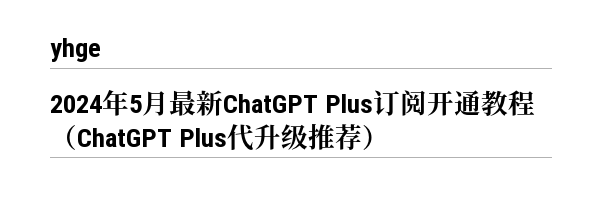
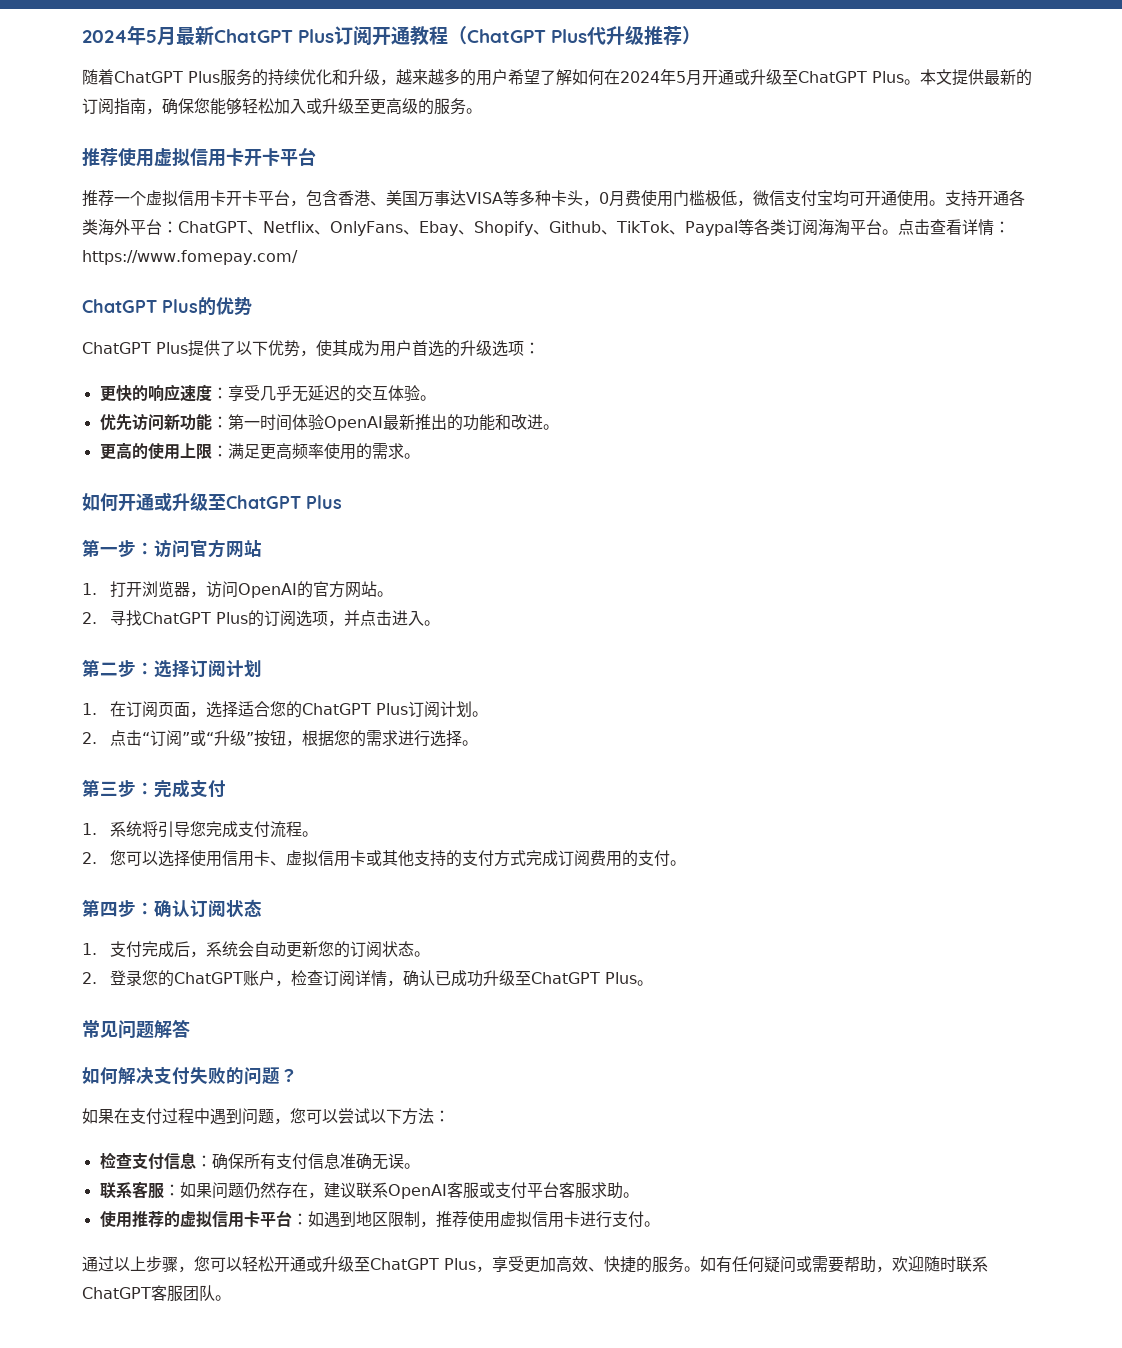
- yhge
+ 随着ChatGPT Plus服务的持续优化和升级，越来越多的用户希望了解如何在2024年5月开通或升级至ChatGPT Plus。本文提供最新的订阅指南，确保您能够轻松加入或升级至更高级的服务。
+ 推荐使用虚拟信用卡开卡平台
+ 推荐一个虚拟信用卡开卡平台，包含香港、美国万事达VISA等多种卡头，0月费使用门槛极低，微信支付宝均可开通使用。支持开通各类海外平台：ChatGPT、Netflix、OnlyFans、Ebay、Shopify、Github、TikTok、Paypal等各类订阅海淘平台。点击查看详情：https://www.fomepay.com/
+ ChatGPT Plus的优势
+ ChatGPT Plus提供了以下优势，使其成为用户首选的升级选项：
+ 更快的响应速度：享受几乎无延迟的交互体验。
+ 优先访问新功能：第一时间体验OpenAI最新推出的功能和改进。
+ 更高的使用上限：满足更高频率使用的需求。
+ 如何开通或升级至ChatGPT Plus
+ 第一步：访问官方网站
+ 1.打开浏览器，访问OpenAI的官方网站。
+ 2.寻找ChatGPT Plus的订阅选项，并点击进入。
+ 第二步：选择订阅计划
+ 1.在订阅页面，选择适合您的ChatGPT Plus订阅计划。
+ 2.点击“订阅”或“升级”按钮，根据您的需求进行选择。
+ 第三步：完成支付
+ 1.系统将引导您完成支付流程。
+ 2.您可以选择使用信用卡、虚拟信用卡或其他支持的支付方式完成订阅费用的支付。
+ 第四步：确认订阅状态
+ 1.支付完成后，系统会自动更新您的订阅状态。
+ 2.登录您的ChatGPT账户，检查订阅详情，确认已成功升级至ChatGPT Plus。
+ 常见问题解答
+ 如何解决支付失败的问题？
+ 如果在支付过程中遇到问题，您可以尝试以下方法：
+ 检查支付信息：确保所有支付信息准确无误。
+ 联系客服：如果问题仍然存在，建议联系OpenAI客服或支付平台客服求助。
+ 使用推荐的虚拟信用卡平台：如遇到地区限制，推荐使用虚拟信用卡进行支付。
+ 通过以上步骤，您可以轻松开通或升级至ChatGPT Plus，享受更加高效、快捷的服务。如有任何疑问或需要帮助，欢迎随时联系ChatGPT客服团队。

